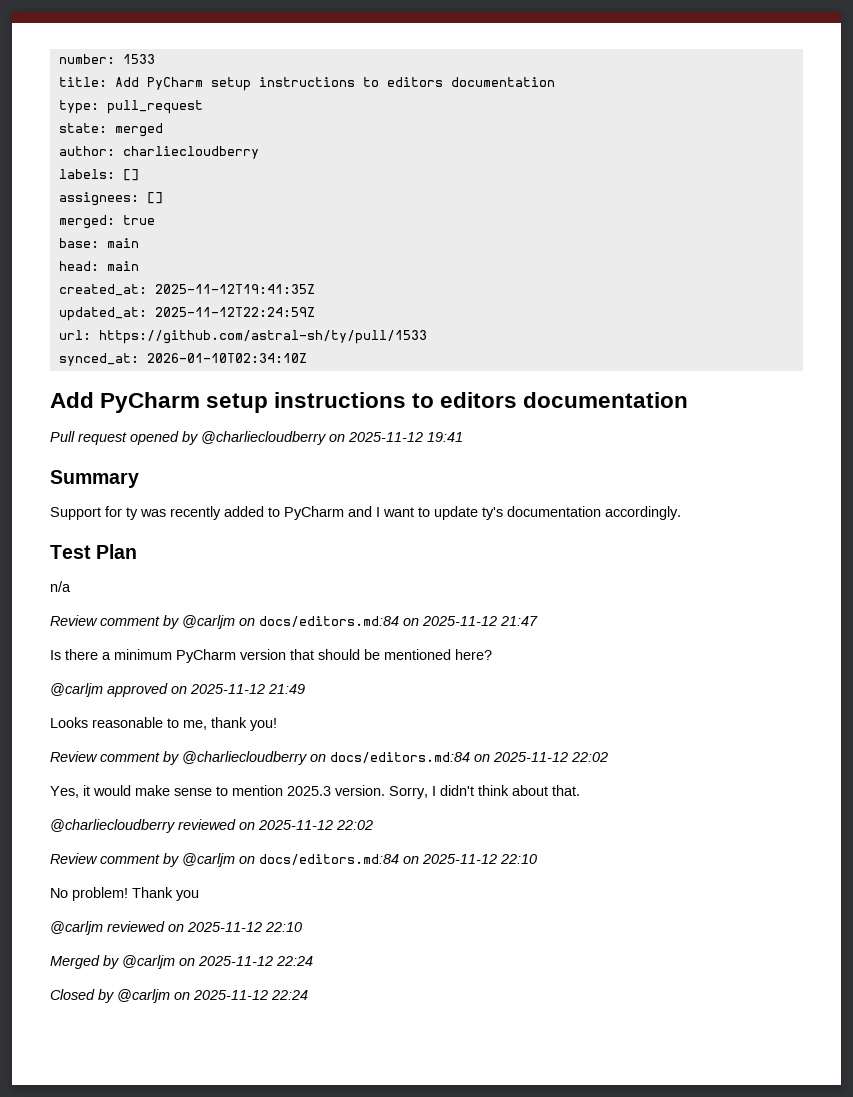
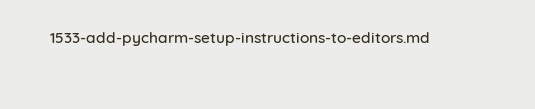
- number: 1533
- title: Add PyCharm setup instructions to editors documentation
- type: pull_request
- state: merged
- author: charliecloudberry
- labels: []
- assignees: []
- merged: true
- base: main
- head: main
- created_at: 2025-11-12T19:41:35Z
- updated_at: 2025-11-12T22:24:59Z
- url: https://github.com/astral-sh/ty/pull/1533
- synced_at: 2026-01-10T02:34:10Z
- Add PyCharm setup instructions to editors documentation
- Pull request opened by @charliecloudberry on 2025-11-12 19:41
- Summary
- Support for ty was recently added to PyCharm and I want to update ty's documentation accordingly.
- Test Plan
- n/a
- Review comment by @carljm on docs/editors.md:84 on 2025-11-12 21:47
- Is there a minimum PyCharm version that should be mentioned here?
- @carljm approved on 2025-11-12 21:49
- Looks reasonable to me, thank you!
- Review comment by @charliecloudberry on docs/editors.md:84 on 2025-11-12 22:02
- Yes, it would make sense to mention 2025.3 version. Sorry, I didn't think about that.
- @charliecloudberry reviewed on 2025-11-12 22:02
- Review comment by @carljm on docs/editors.md:84 on 2025-11-12 22:10
- No problem! Thank you
- @carljm reviewed on 2025-11-12 22:10
- Merged by @carljm on 2025-11-12 22:24
- Closed by @carljm on 2025-11-12 22:24
+ 1533-add-pycharm-setup-instructions-to-editors.md

